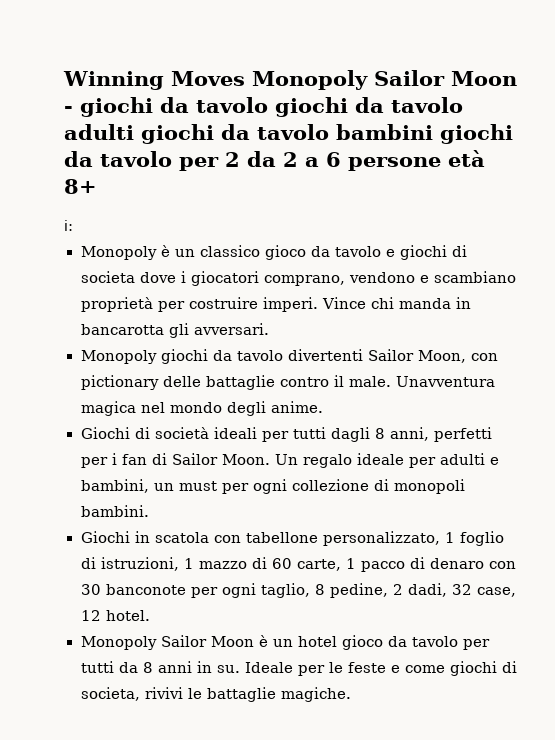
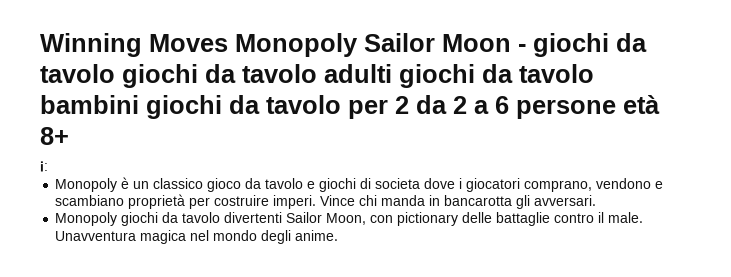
- Giochi di società ideali per tutti dagli 8 anni, perfetti per i fan di Sailor Moon. Un regalo ideale per adulti e bambini, un must per ogni collezione di monopoli bambini.
- Giochi in scatola con tabellone personalizzato, 1 foglio di istruzioni, 1 mazzo di 60 carte, 1 pacco di denaro con 30 banconote per ogni taglio, 8 pedine, 2 dadi, 32 case, 12 hotel.
- Monopoly Sailor Moon è un hotel gioco da tavolo per tutti da 8 anni in su. Ideale per le feste e come giochi di societa, rivivi le battaglie magiche.

